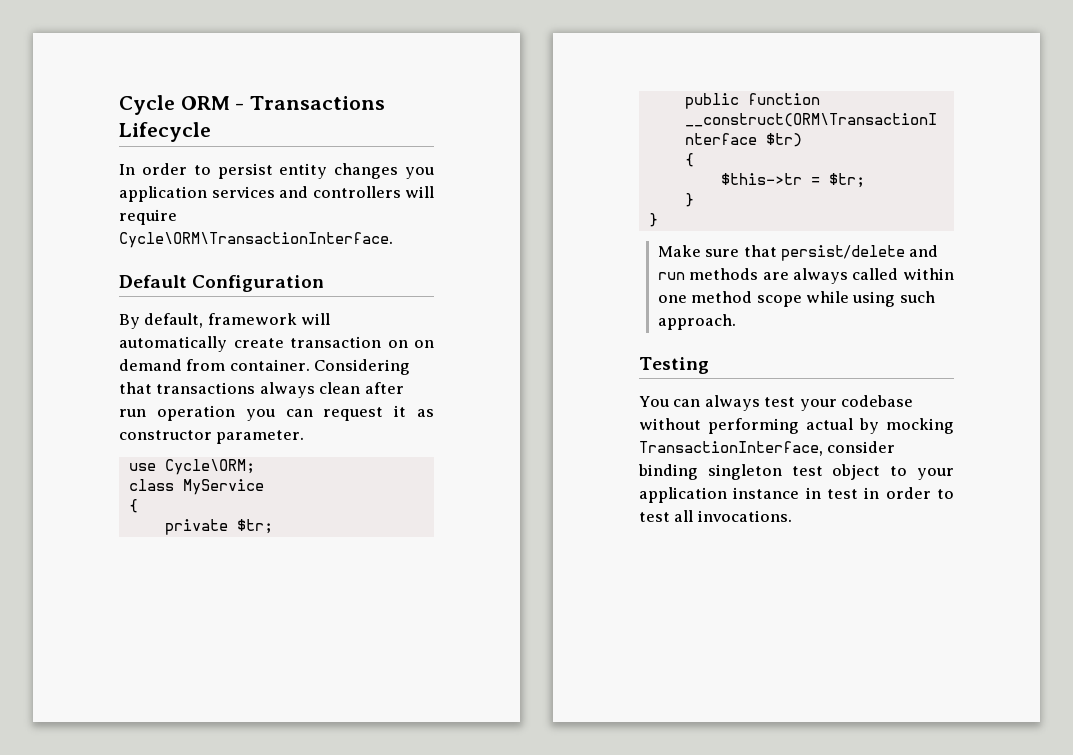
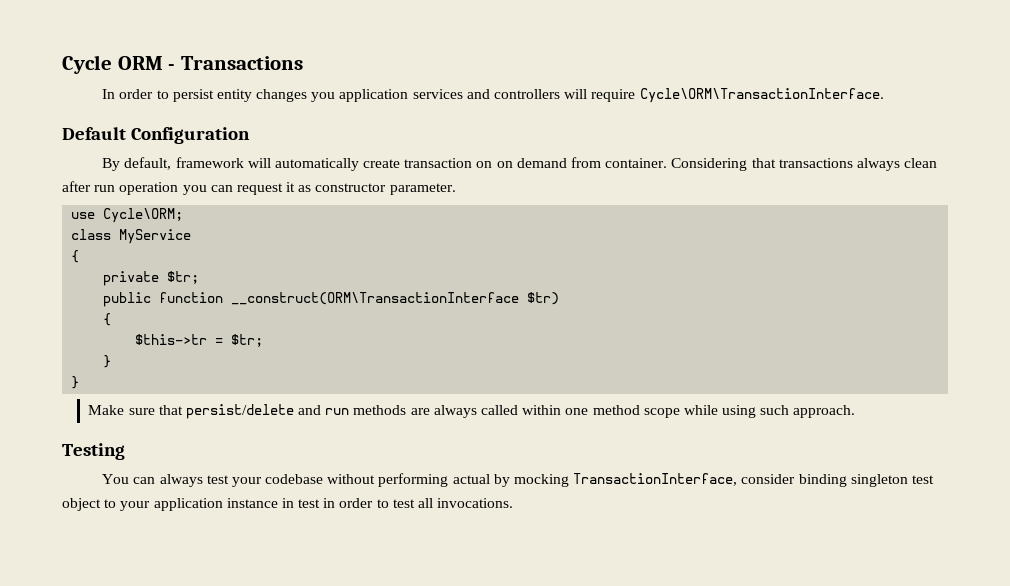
- Cycle ORM - Transactions Lifecycle
+ Cycle ORM - Transactions

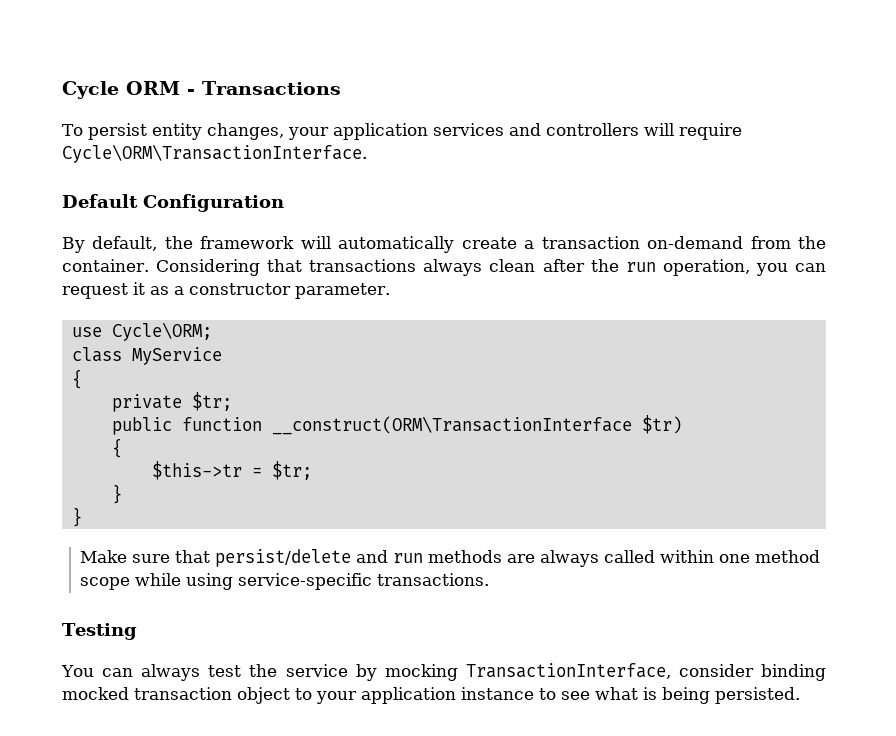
- In order to persist entity changes you application services and controllers will require Cycle\ORM\TransactionInterface.
+ To persist entity changes, your application services and controllers will require Cycle\ORM\TransactionInterface.
- By default, framework will automatically create transaction on on demand from container.
+ By default, the framework will automatically create a transaction on-demand from the container.
- Considering that transactions always clean after run operation you can request it as constructor parameter.
+ Considering that transactions always clean after the run operation, you can request it as a constructor parameter.
- Make sure that persist/delete and run methods are always called within one method scope while using such approach.
+ Make sure that persist/delete and run methods are always called within one method scope while using service-specific transactions.
- You can always test your codebase without performing actual by mocking TransactionInterface, consider binding singleton test object to your application instance in test in order to test all invocations.
+ You can always test the service by mocking TransactionInterface, consider binding mocked transaction object to your application instance to see what is being persisted.

